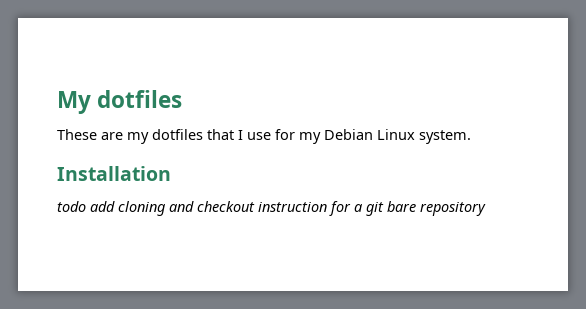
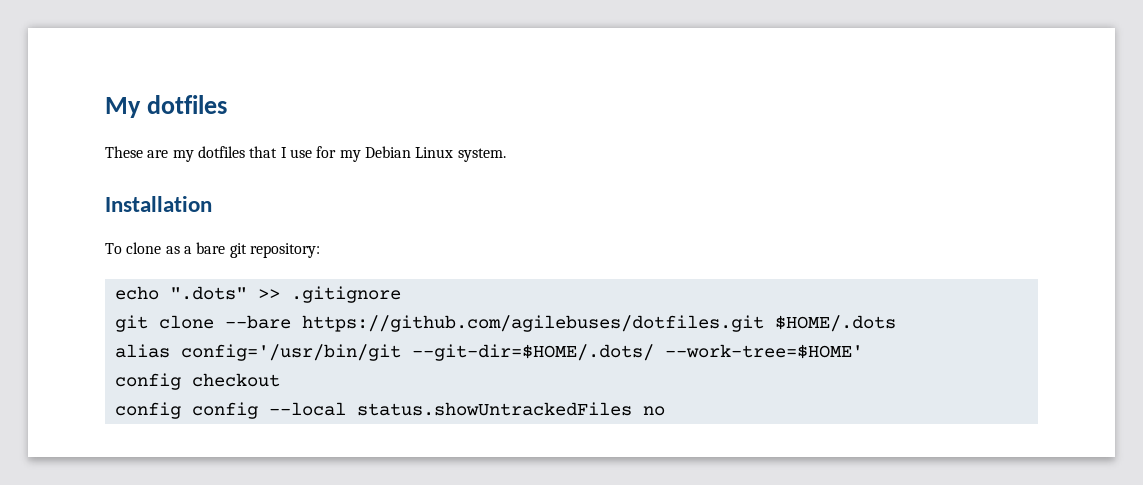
- todo add cloning and checkout instruction for a git bare repository
+ To clone as a bare git repository:
+ echo ".dots" >> .gitignore
+ git clone --bare https://github.com/agilebuses/dotfiles.git $HOME/.dots
+ alias config='/usr/bin/git --git-dir=$HOME/.dots/ --work-tree=$HOME'
+ config checkout
+ config config --local status.showUntrackedFiles no

